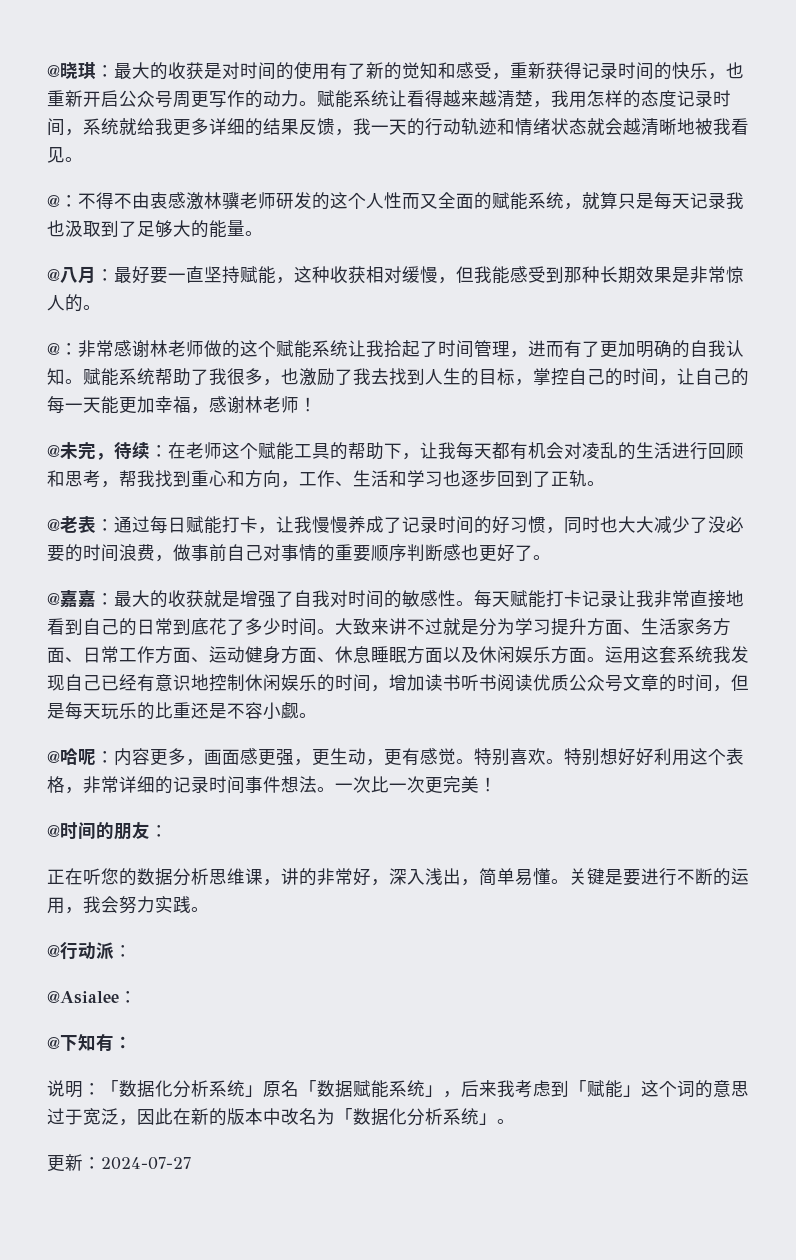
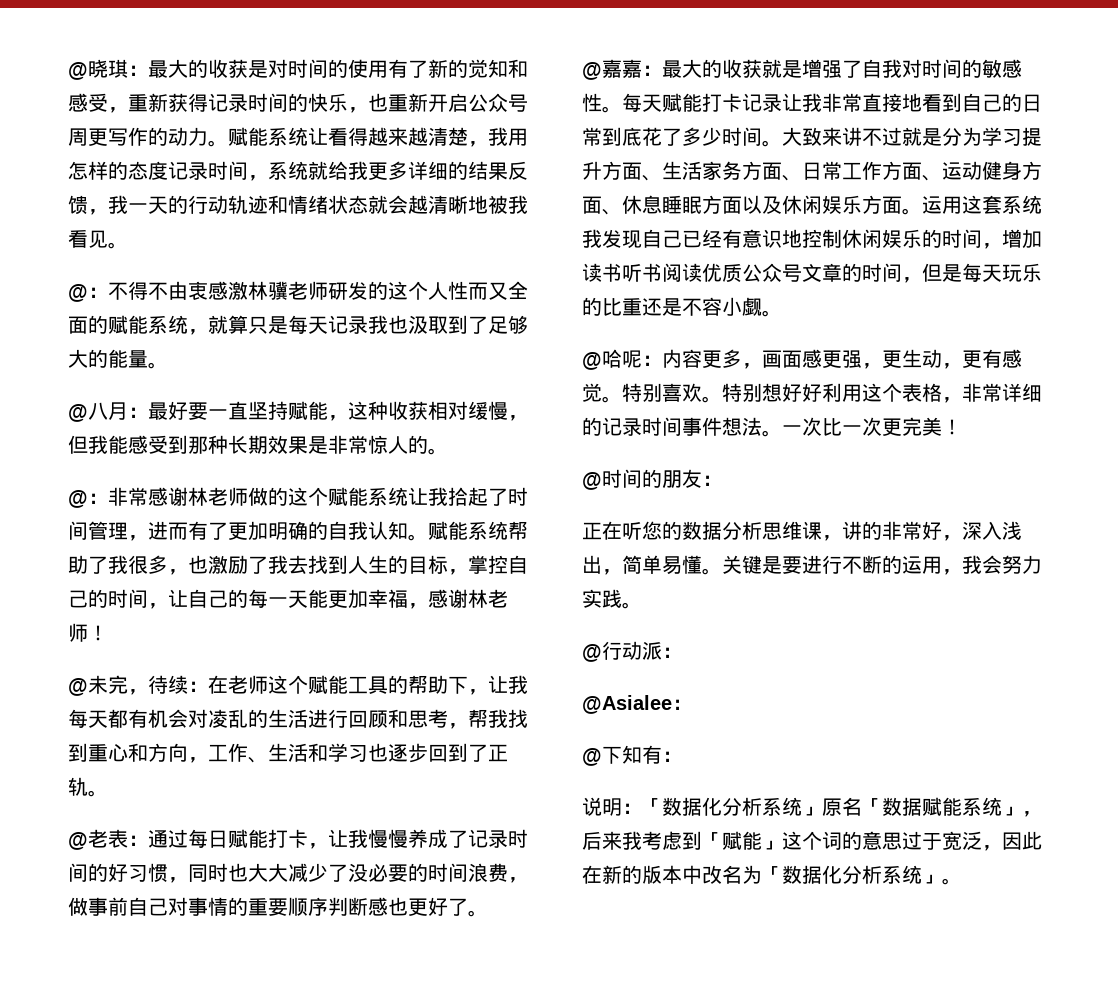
- 更新：2024-07-27

